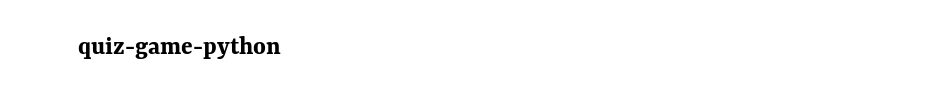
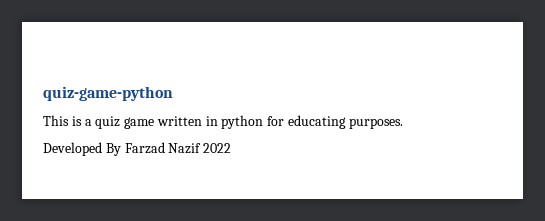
+ This is a quiz game written in python for educating purposes.
+ Developed By Farzad Nazif 2022

